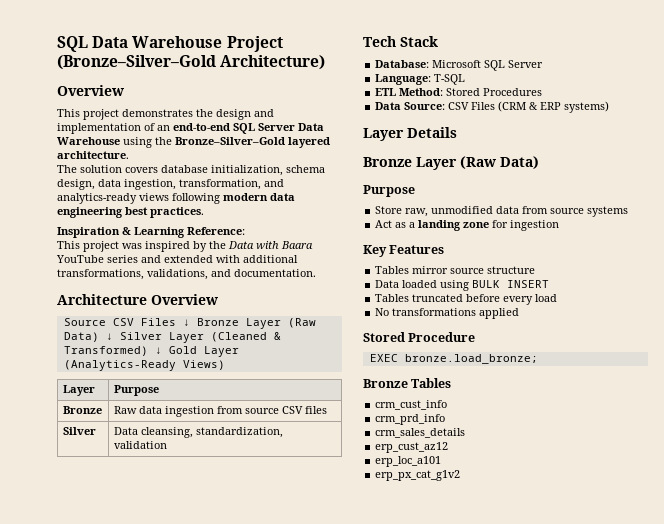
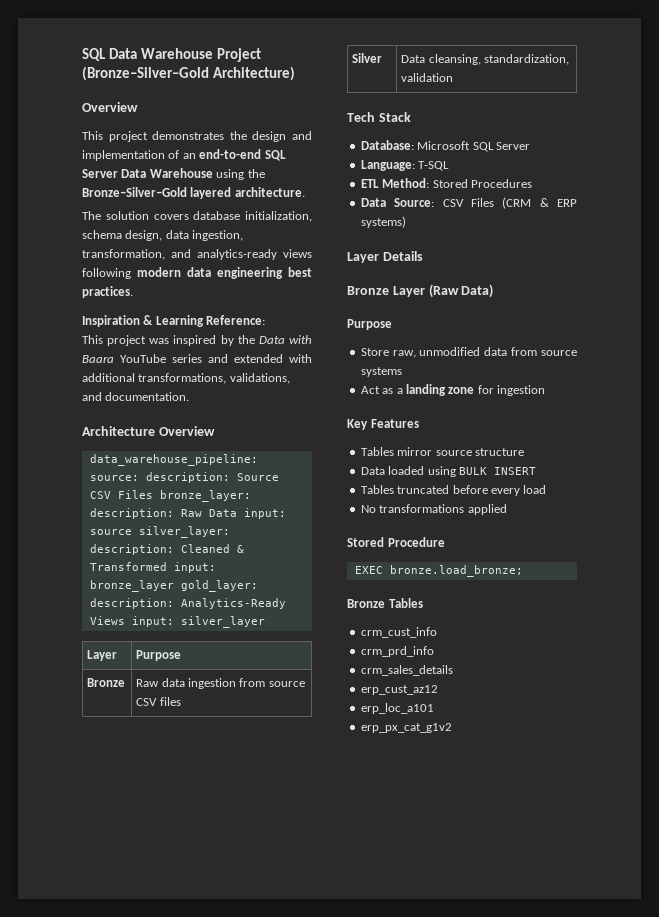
- Source CSV Files ↓ Bronze Layer (Raw Data) ↓ Silver Layer (Cleaned & Transformed) ↓ Gold Layer (Analytics-Ready Views)
+ data_warehouse_pipeline: source: description: Source CSV Files bronze_layer: description: Raw Data input: source silver_layer: description: Cleaned & Transformed input: bronze_layer gold_layer: description: Analytics-Ready Views input: silver_layer

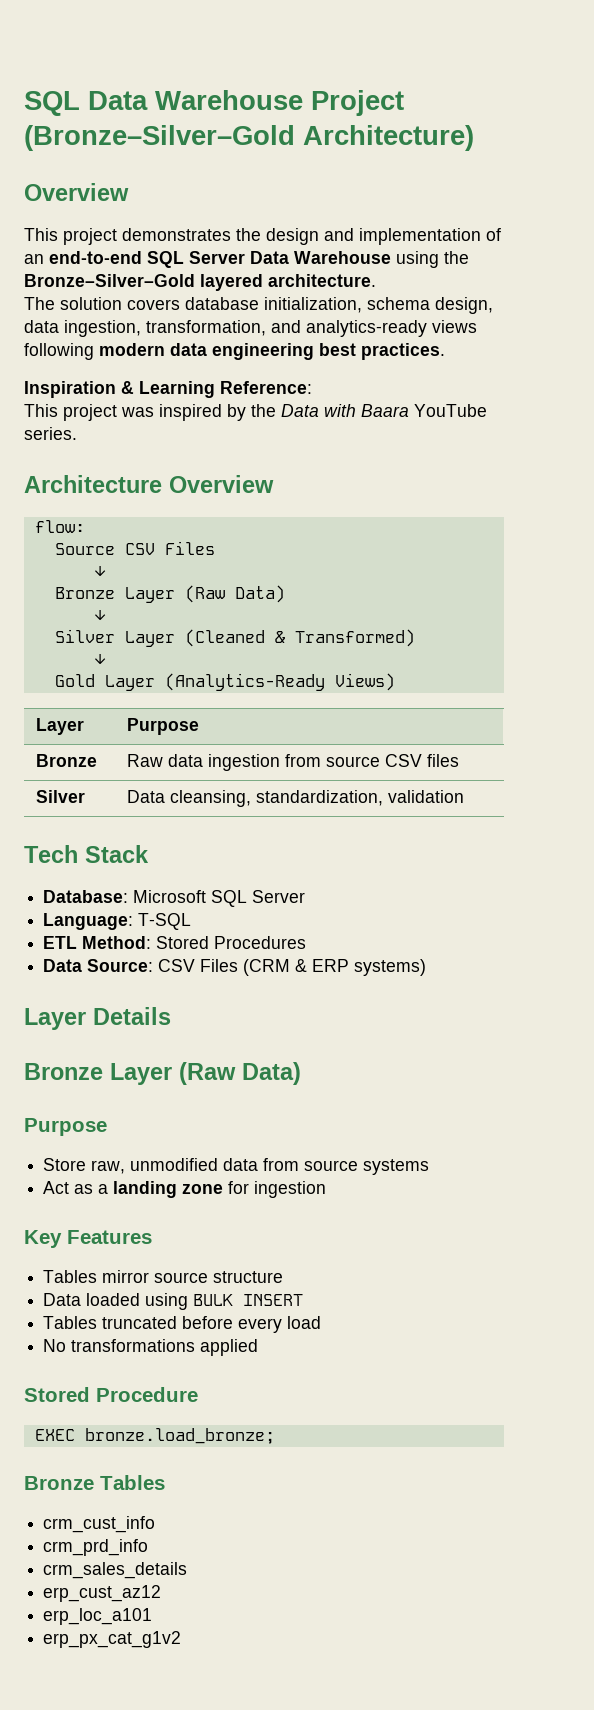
- This project was inspired by the Data with Baara YouTube series and extended with additional transformations, validations, and documentation.
+ This project was inspired by the Data with Baara YouTube series.
- data_warehouse_pipeline: source: description: Source CSV Files bronze_layer: description: Raw Data input: source silver_layer: description: Cleaned & Transformed input: bronze_layer gold_layer: description: Analytics-Ready Views input: silver_layer
+ flow:
+ Source CSV Files
+ ↓
+ Bronze Layer (Raw Data)
+ ↓
+ Silver Layer (Cleaned & Transformed)
+ ↓
+ Gold Layer (Analytics-Ready Views)

